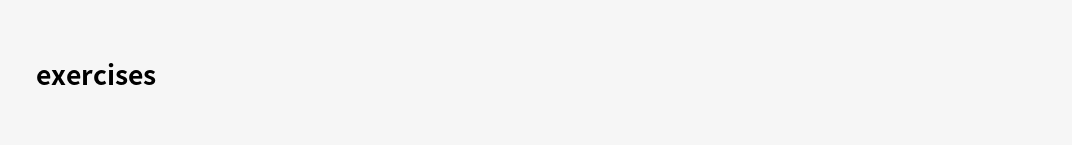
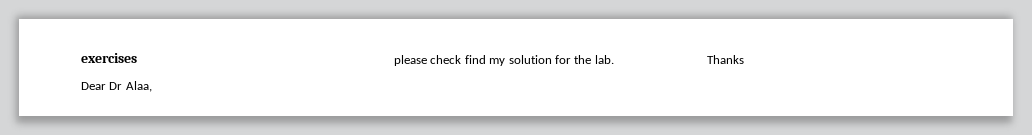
+ Dear Dr Alaa,
+ please check find my solution for the lab.
+ Thanks

